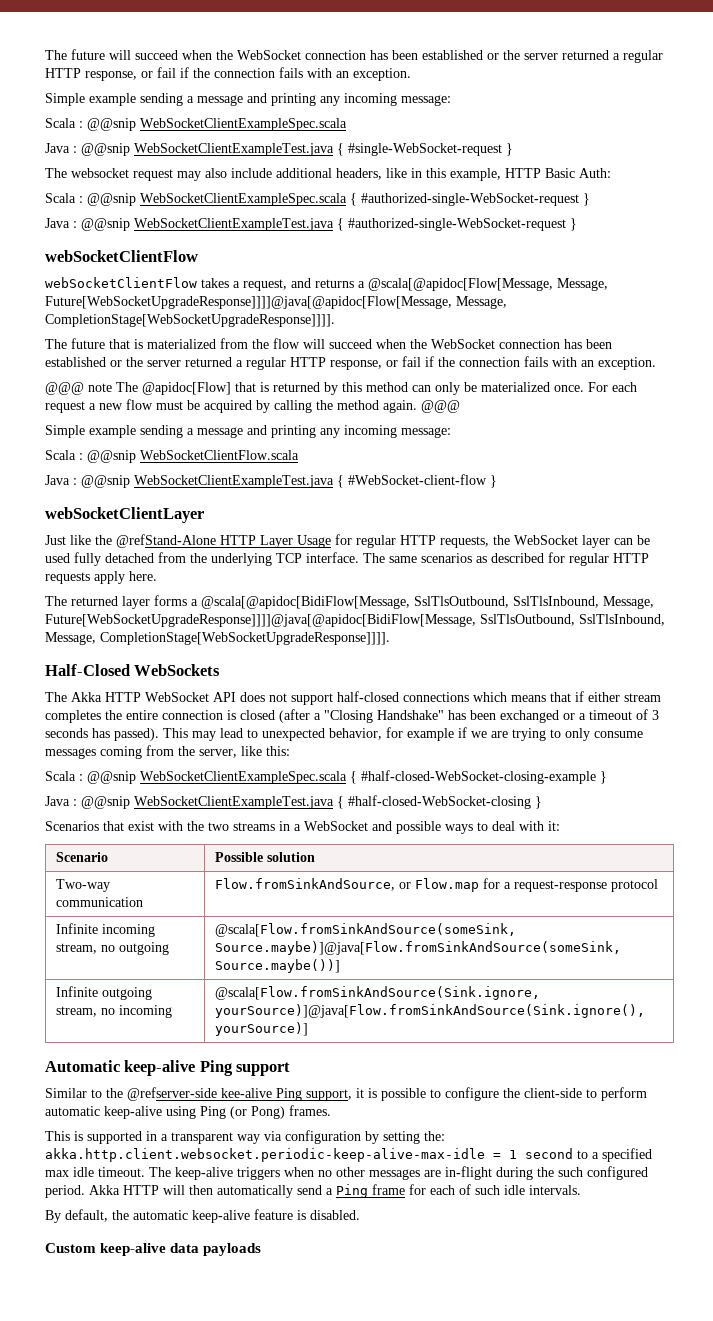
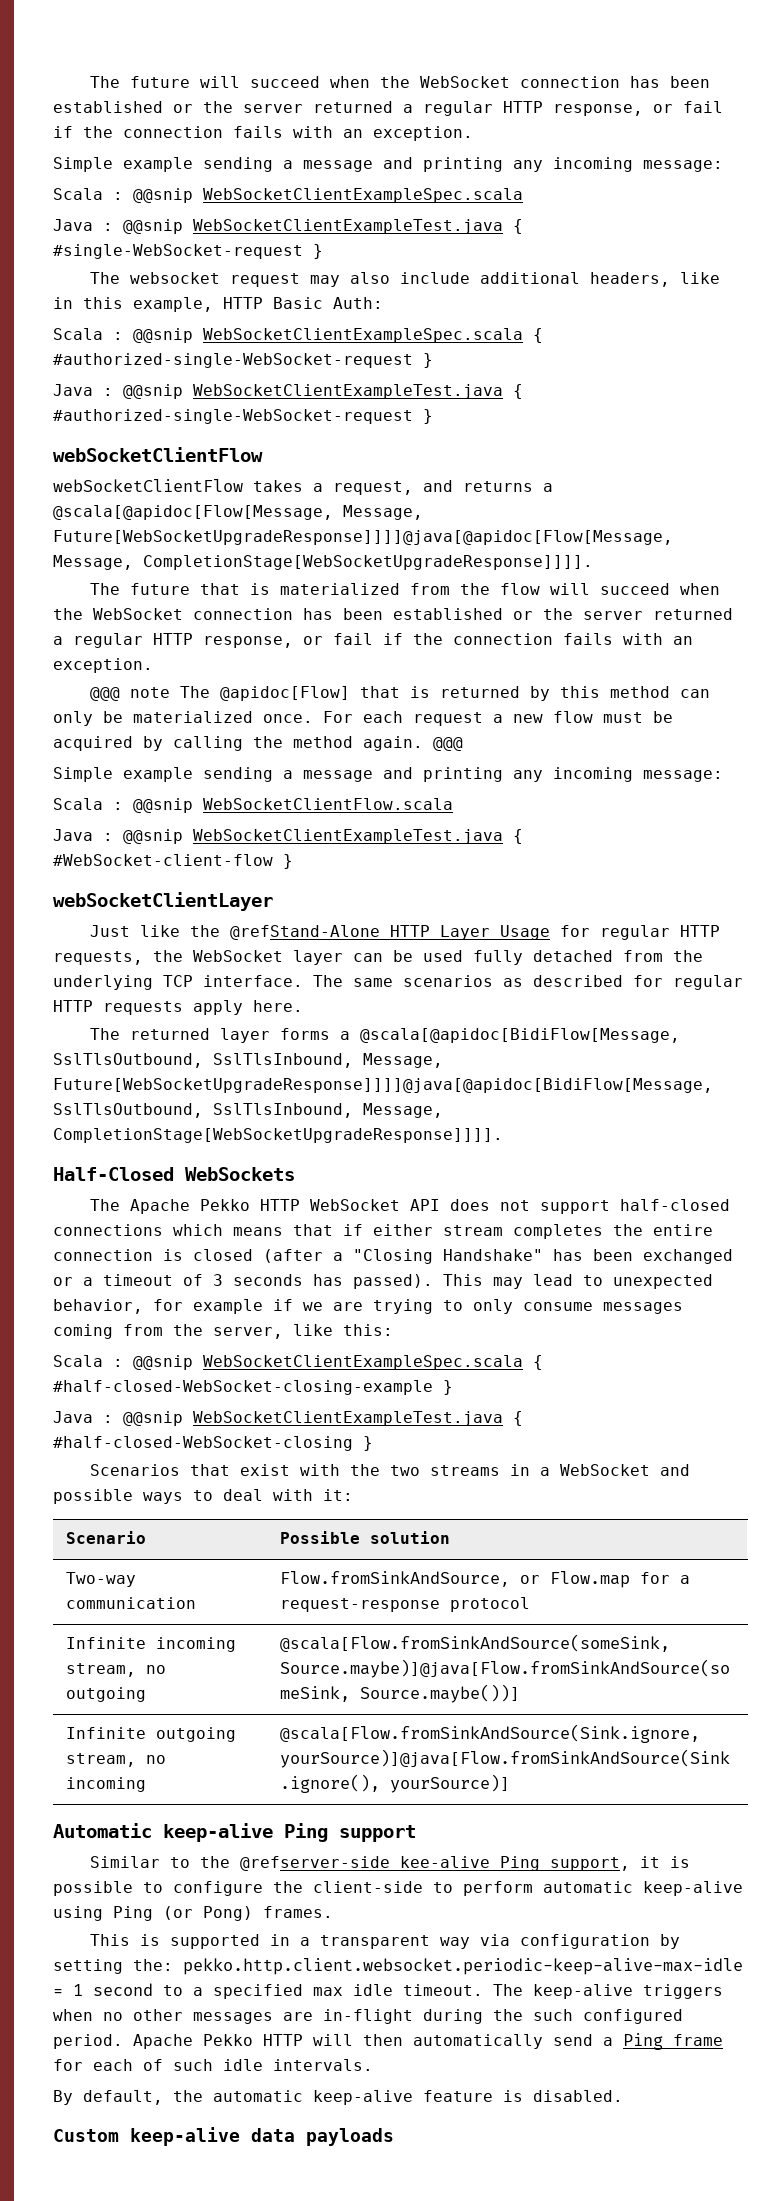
- The Akka HTTP WebSocket API does not support half-closed connections which means that if either stream completes the entire connection is closed (after a "Closing Handshake" has been exchanged or a timeout of 3 seconds has passed).
+ The Apache Pekko HTTP WebSocket API does not support half-closed connections which means that if either stream completes the entire connection is closed (after a "Closing Handshake" has been exchanged or a timeout of 3 seconds has passed).
- This is supported in a transparent way via configuration by setting the: akka.http.client.websocket.periodic-keep-alive-max-idle = 1 second to a specified max idle timeout.
+ This is supported in a transparent way via configuration by setting the: pekko.http.client.websocket.periodic-keep-alive-max-idle = 1 second to a specified max idle timeout.
- Akka HTTP will then automatically send a Ping frame for each of such idle intervals.
+ Apache Pekko HTTP will then automatically send a Ping frame for each of such idle intervals.

